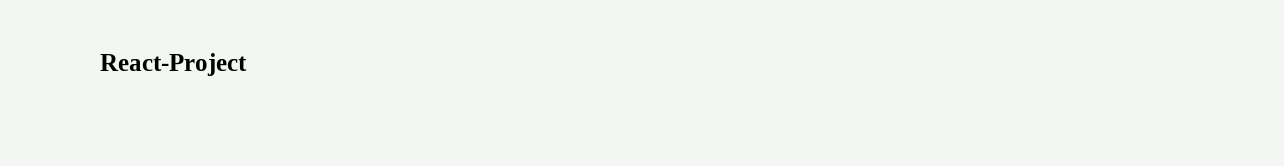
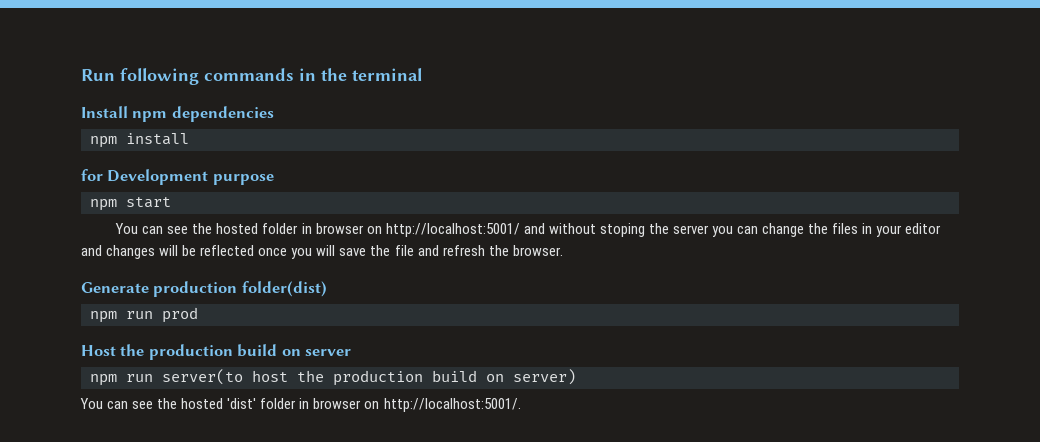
- React-Project
+ Run following commands in the terminal
+ Install npm dependencies
+ npm install
+ for Development purpose
+ npm start
+ You can see the hosted folder in browser on http://localhost:5001/ and without stoping the server you can change the files in your editor and changes will be reflected once you will save the file and refresh the browser.
+ Generate production folder(dist)
+ npm run prod
+ Host the production build on server
+ npm run server(to host the production build on server)
+ You can see the hosted 'dist' folder in browser on http://localhost:5001/.

